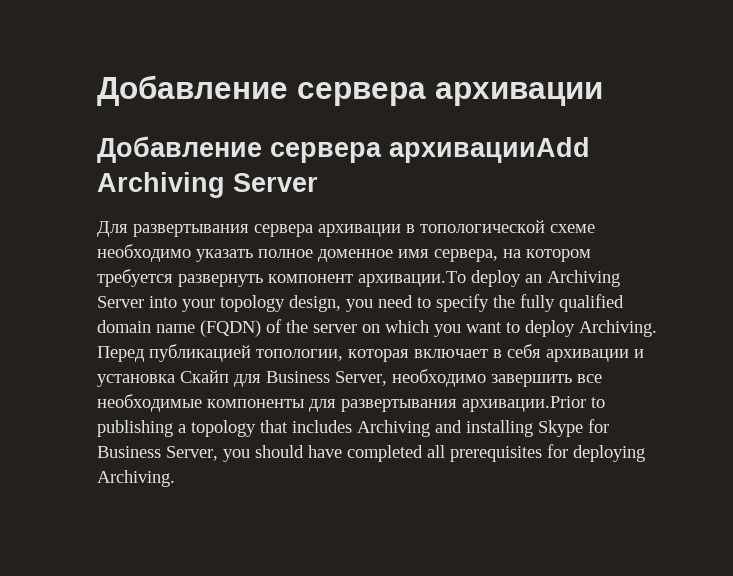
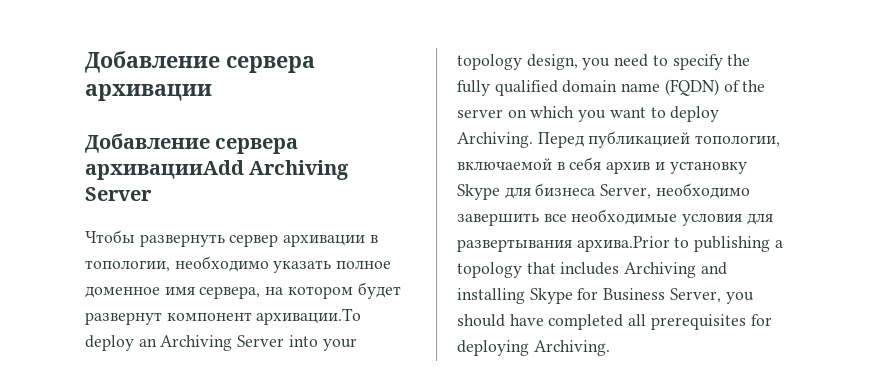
- Для развертывания сервера архивации в топологической схеме необходимо указать полное доменное имя сервера, на котором требуется развернуть компонент архивации.To deploy an Archiving Server into your topology design, you need to specify the fully qualified domain name (FQDN) of the server on which you want to deploy Archiving.
+ Чтобы развернуть сервер архивации в топологии, необходимо указать полное доменное имя сервера, на котором будет развернут компонент архивации.To deploy an Archiving Server into your topology design, you need to specify the fully qualified domain name (FQDN) of the server on which you want to deploy Archiving.
- Перед публикацией топологии, которая включает в себя архивации и установка Скайп для Business Server, необходимо завершить все необходимые компоненты для развертывания архивации.Prior to publishing a topology that includes Archiving and installing Skype for Business Server, you should have completed all prerequisites for deploying Archiving.
+ Перед публикацией топологии, включаемой в себя архив и установку Skype для бизнеса Server, необходимо завершить все необходимые условия для развертывания архива.Prior to publishing a topology that includes Archiving and installing Skype for Business Server, you should have completed all prerequisites for deploying Archiving.

